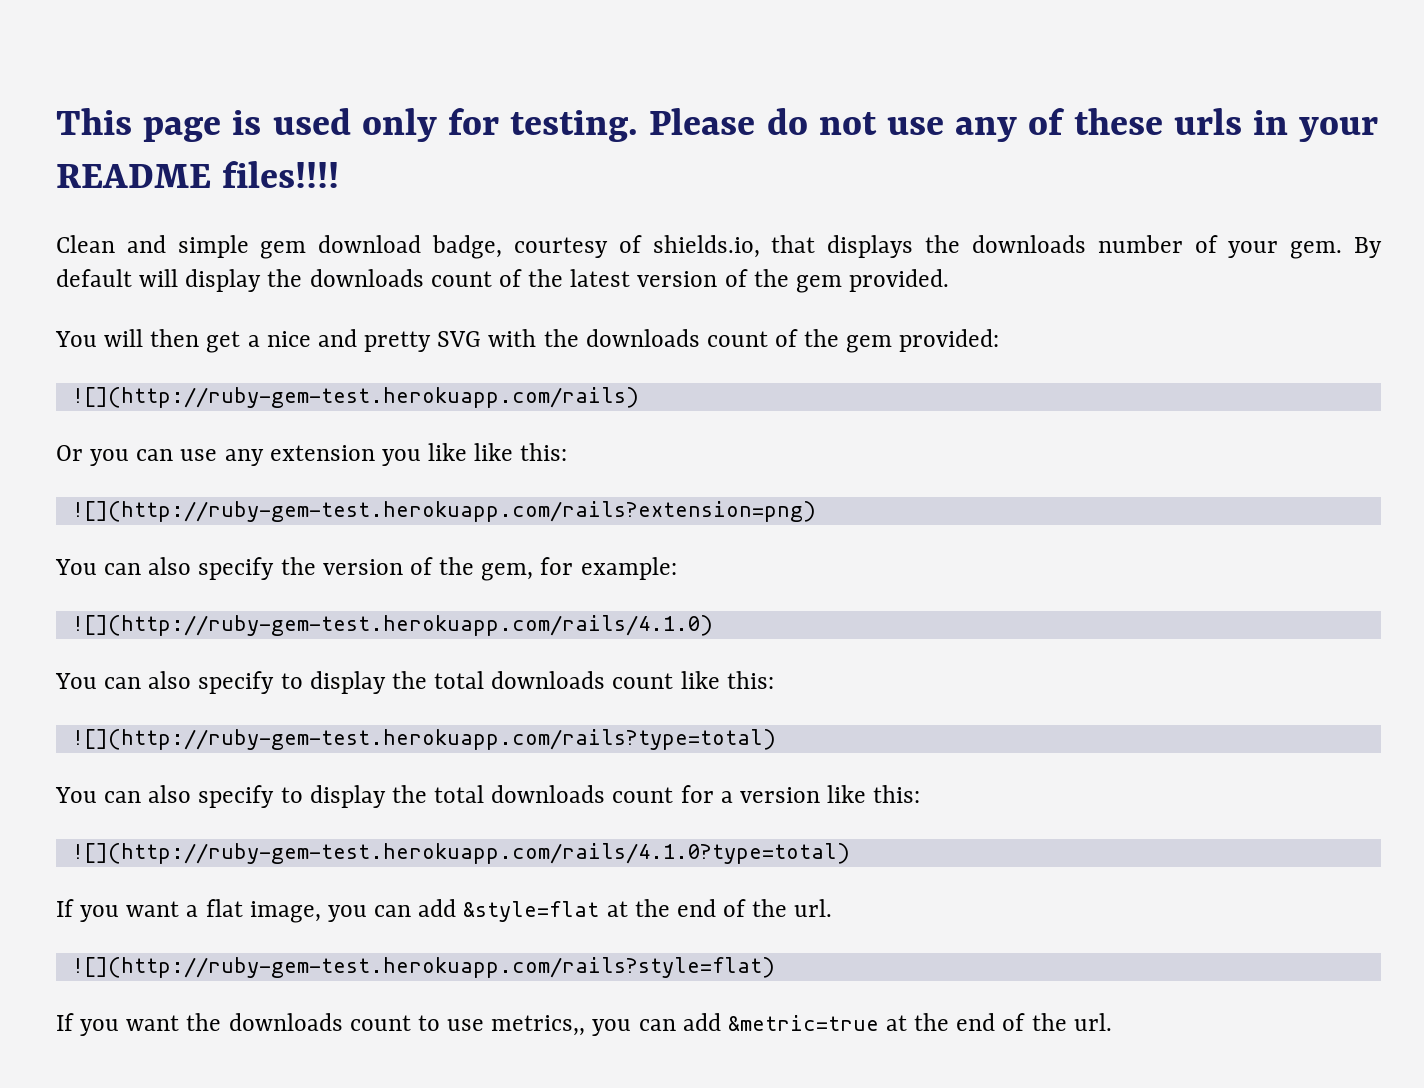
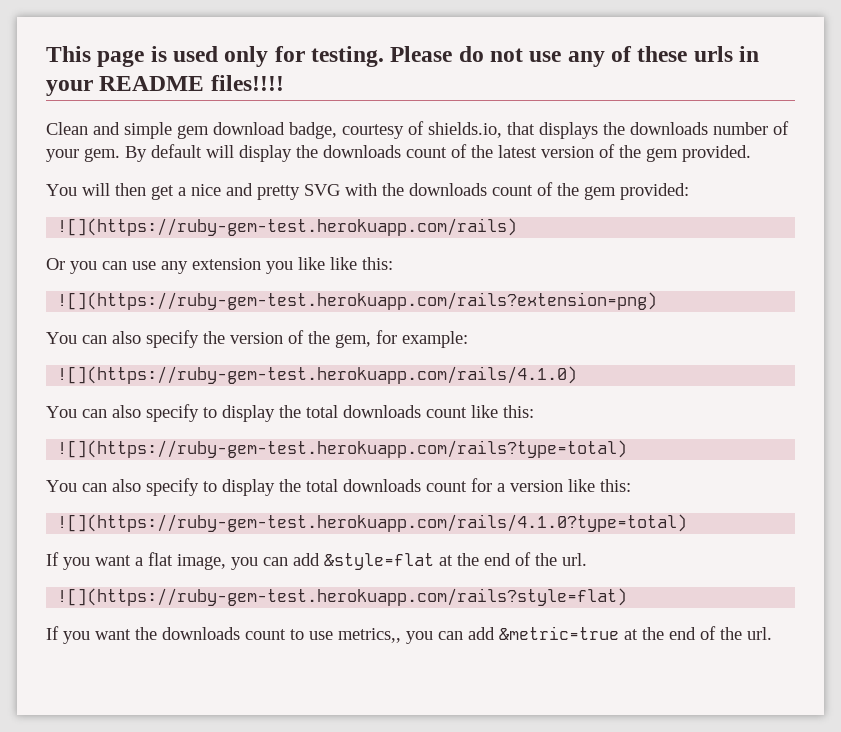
- ![](http://ruby-gem-test.herokuapp.com/rails)
+ ![](https://ruby-gem-test.herokuapp.com/rails)
- ![](http://ruby-gem-test.herokuapp.com/rails?extension=png)
+ ![](https://ruby-gem-test.herokuapp.com/rails?extension=png)
- ![](http://ruby-gem-test.herokuapp.com/rails/4.1.0)
+ ![](https://ruby-gem-test.herokuapp.com/rails/4.1.0)
- ![](http://ruby-gem-test.herokuapp.com/rails?type=total)
+ ![](https://ruby-gem-test.herokuapp.com/rails?type=total)
- ![](http://ruby-gem-test.herokuapp.com/rails/4.1.0?type=total)
+ ![](https://ruby-gem-test.herokuapp.com/rails/4.1.0?type=total)
- ![](http://ruby-gem-test.herokuapp.com/rails?style=flat)
+ ![](https://ruby-gem-test.herokuapp.com/rails?style=flat)

